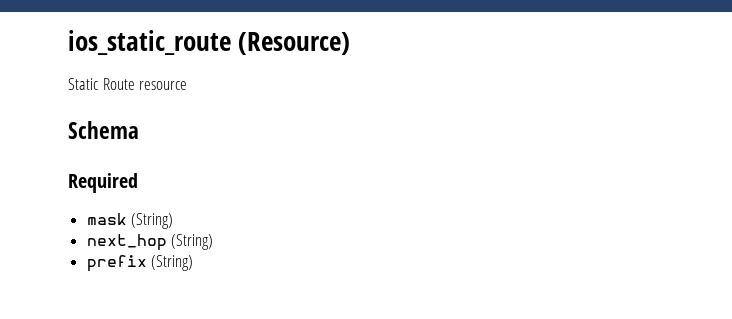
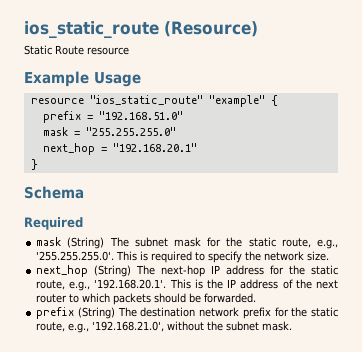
+ Example Usage
+ resource "ios_static_route" "example" {
+ prefix = "192.168.51.0"
+ mask = "255.255.255.0"
+ next_hop = "192.168.20.1"
+ }
  Schema
  Required
- mask (String)
- next_hop (String)
- prefix (String)
+ mask (String) The subnet mask for the static route, e.g., '255.255.255.0'. This is required to specify the network size.
+ next_hop (String) The next-hop IP address for the static route, e.g., '192.168.20.1'. This is the IP address of the next router to which packets should be forwarded.
+ prefix (String) The destination network prefix for the static route, e.g., '192.168.21.0', without the subnet mask.

